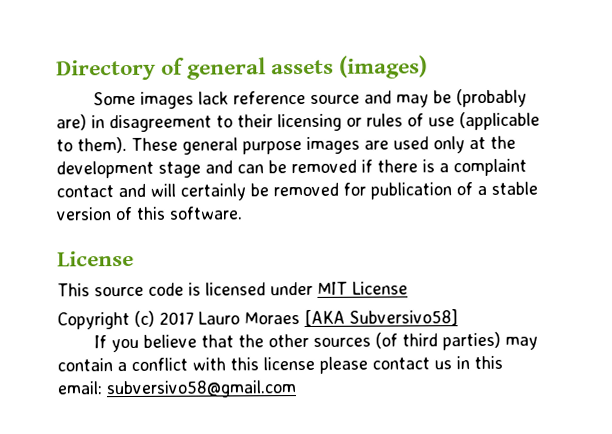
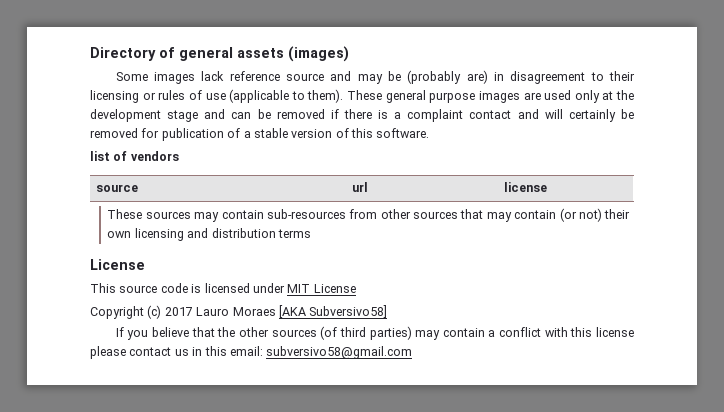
+ list of vendors
+ source | url | license
+ These sources may contain sub-resources from other sources that may contain (or not) their own licensing and distribution terms

